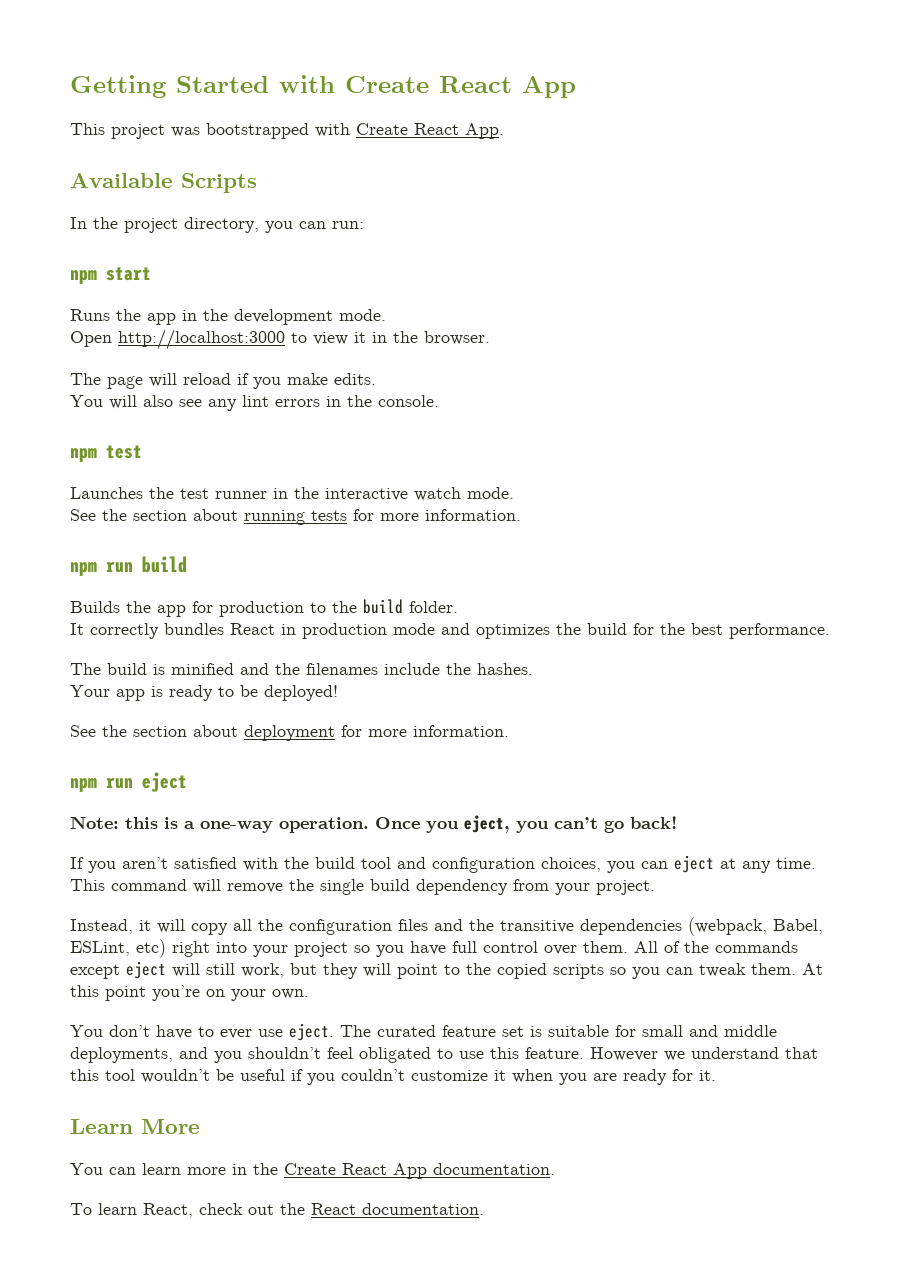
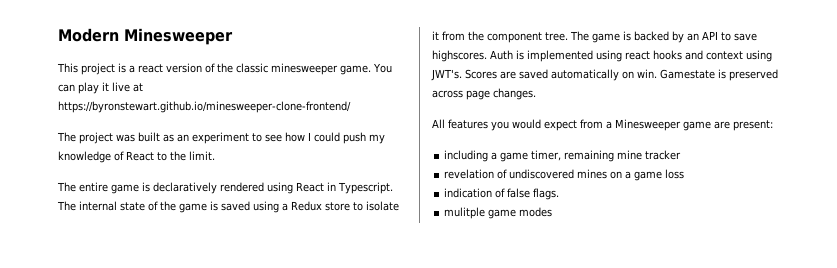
- Getting Started with Create React App
- This project was bootstrapped with Create React App.
- Available Scripts
- In the project directory, you can run:
- npm start
- Runs the app in the development mode.
- Open http://localhost:3000 to view it in the browser.
- The page will reload if you make edits.
- You will also see any lint errors in the console.
- npm test
- Launches the test runner in the interactive watch mode.
- See the section about running tests for more information.
- npm run build
- Builds the app for production to the build folder.
- It correctly bundles React in production mode and optimizes the build for the best performance.
- The build is minified and the filenames include the hashes.
- Your app is ready to be deployed!
- See the section about deployment for more information.
- npm run eject
- Note: this is a one-way operation. Once you eject, you can’t go back!
- If you aren’t satisfied with the build tool and configuration choices, you can eject at any time. This command will remove the single build dependency from your project.
- Instead, it will copy all the configuration files and the transitive dependencies (webpack, Babel, ESLint, etc) right into your project so you have full control over them. All of the commands except eject will still work, but they will point to the copied scripts so you can tweak them. At this point you’re on your own.
- You don’t have to ever use eject. The curated feature set is suitable for small and middle deployments, and you shouldn’t feel obligated to use this feature. However we understand that this tool wouldn’t be useful if you couldn’t customize it when you are ready for it.
- Learn More
- You can learn more in the Create React App documentation.
- To learn React, check out the React documentation.
+ Modern Minesweeper
+ This project is a react version of the classic minesweeper game. You can play it live at https://byronstewart.github.io/minesweeper-clone-frontend/
+ The project was built as an experiment to see how I could push my knowledge of React to the limit.
+ The entire game is declaratively rendered using React in Typescript. The internal state of the game is saved using a Redux store to isolate it from the component tree. The game is backed by an API to save highscores. Auth is implemented using react hooks and context using JWT's. Scores are saved automatically on win. Gamestate is preserved across page changes.
+ All features you would expect from a Minesweeper game are present:
+ including a game timer, remaining mine tracker
+ revelation of undiscovered mines on a game loss
+ indication of false flags.
+ mulitple game modes

